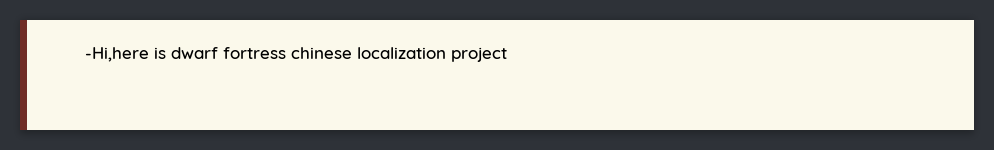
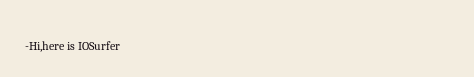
- -Hi,here is dwarf fortress chinese localization project
+ -Hi,here is IOSurfer

